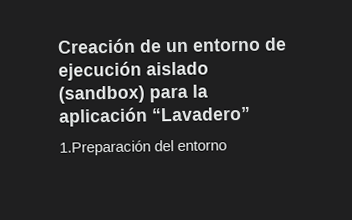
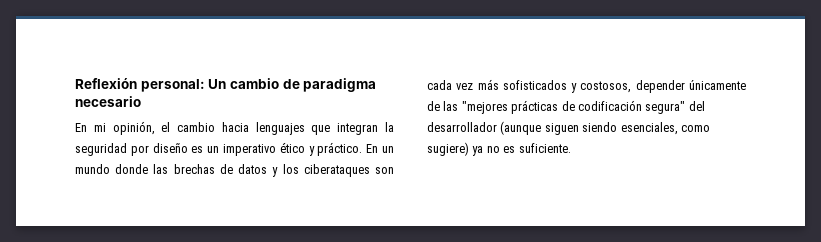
- Creación de un entorno de ejecución aislado (sandbox) para la aplicación “Lavadero”
- 1.Preparación del entorno
+ Reflexión personal: Un cambio de paradigma necesario
+ En mi opinión, el cambio hacia lenguajes que integran la seguridad por diseño es un imperativo ético y práctico. En un mundo donde las brechas de datos y los ciberataques son cada vez más sofisticados y costosos, depender únicamente de las "mejores prácticas de codificación segura" del desarrollador (aunque siguen siendo esenciales, como sugiere) ya no es suficiente.

